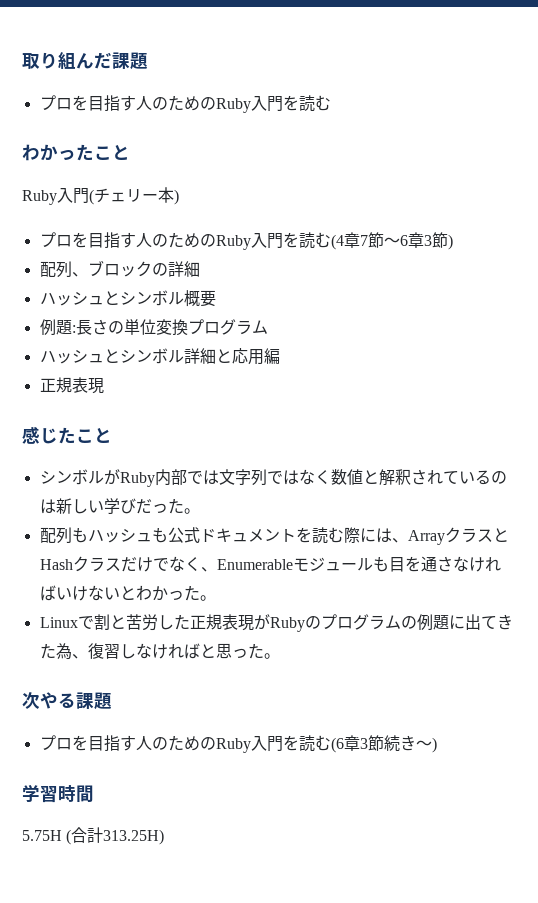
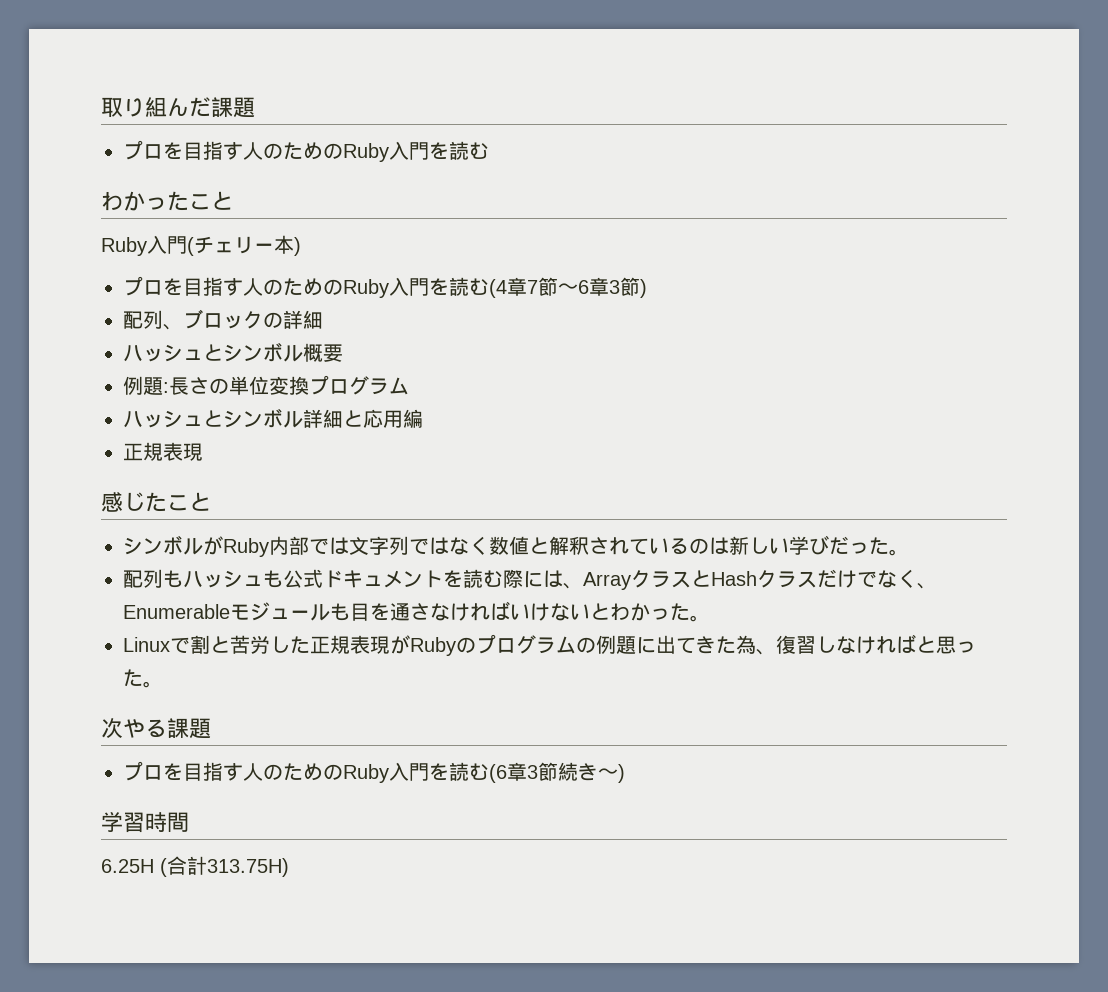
- 5.75H (合計313.25H)
+ 6.25H (合計313.75H)

